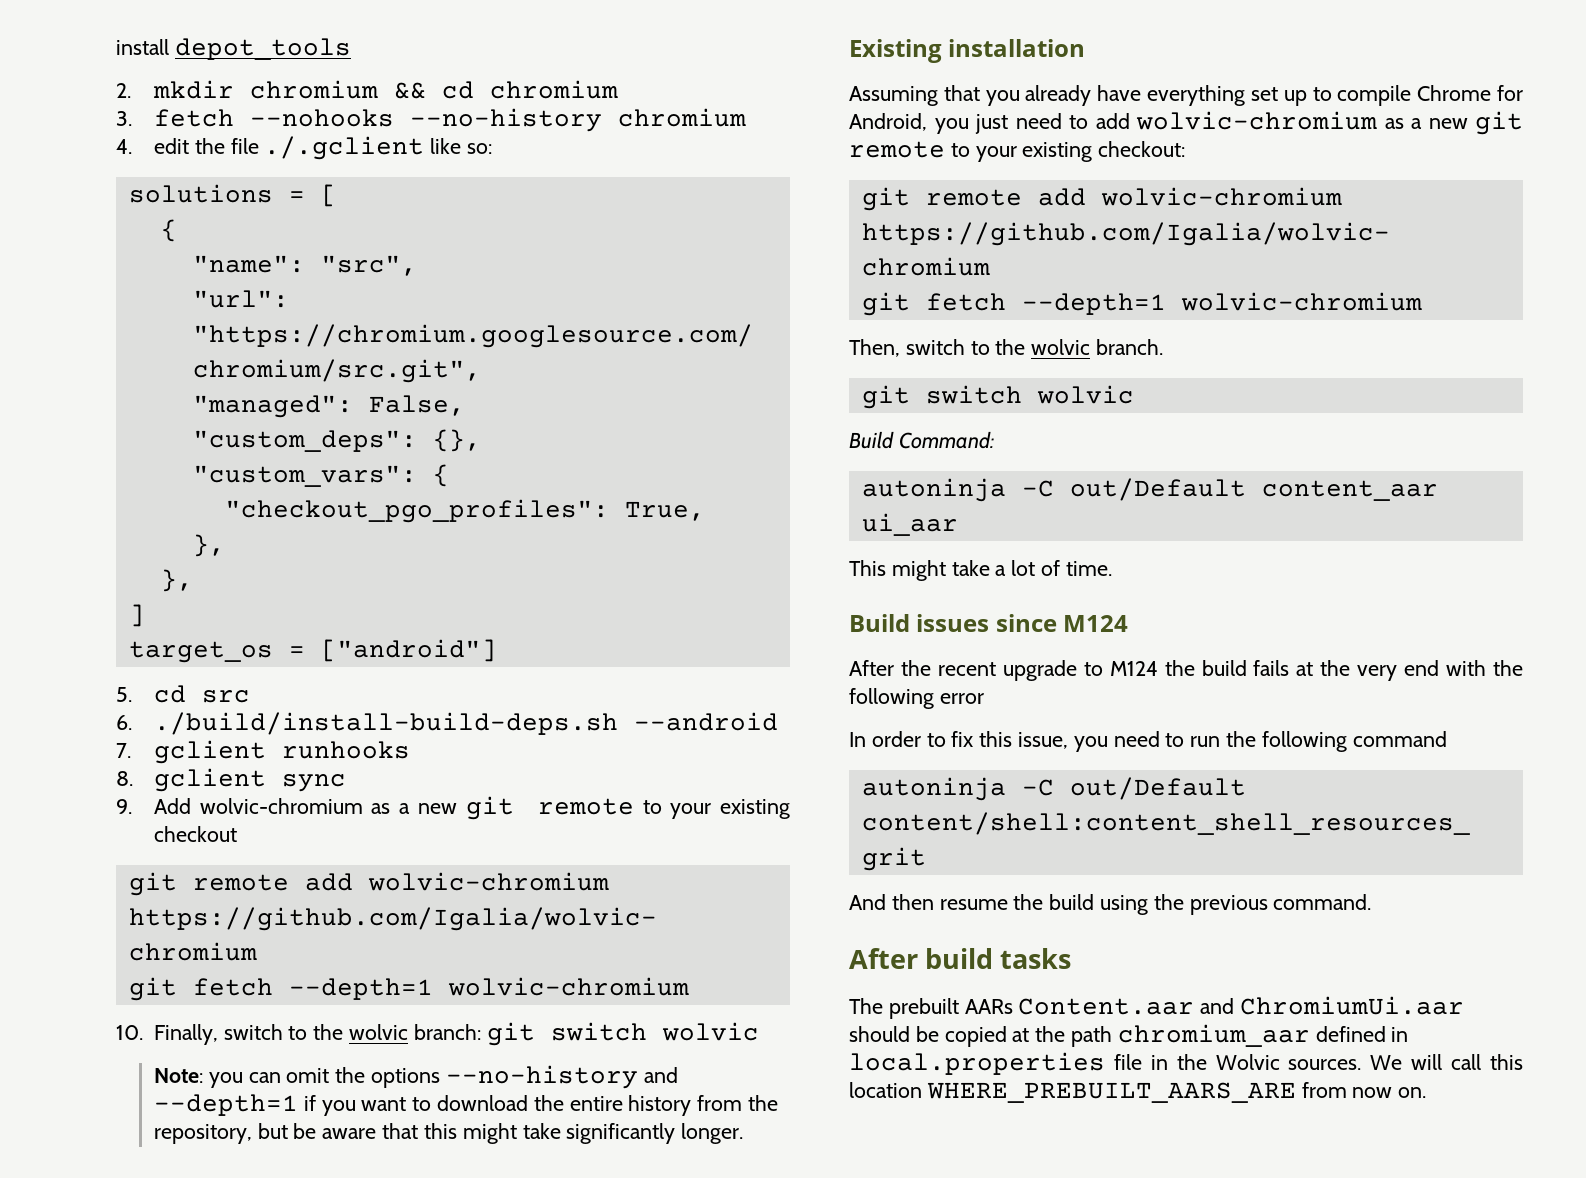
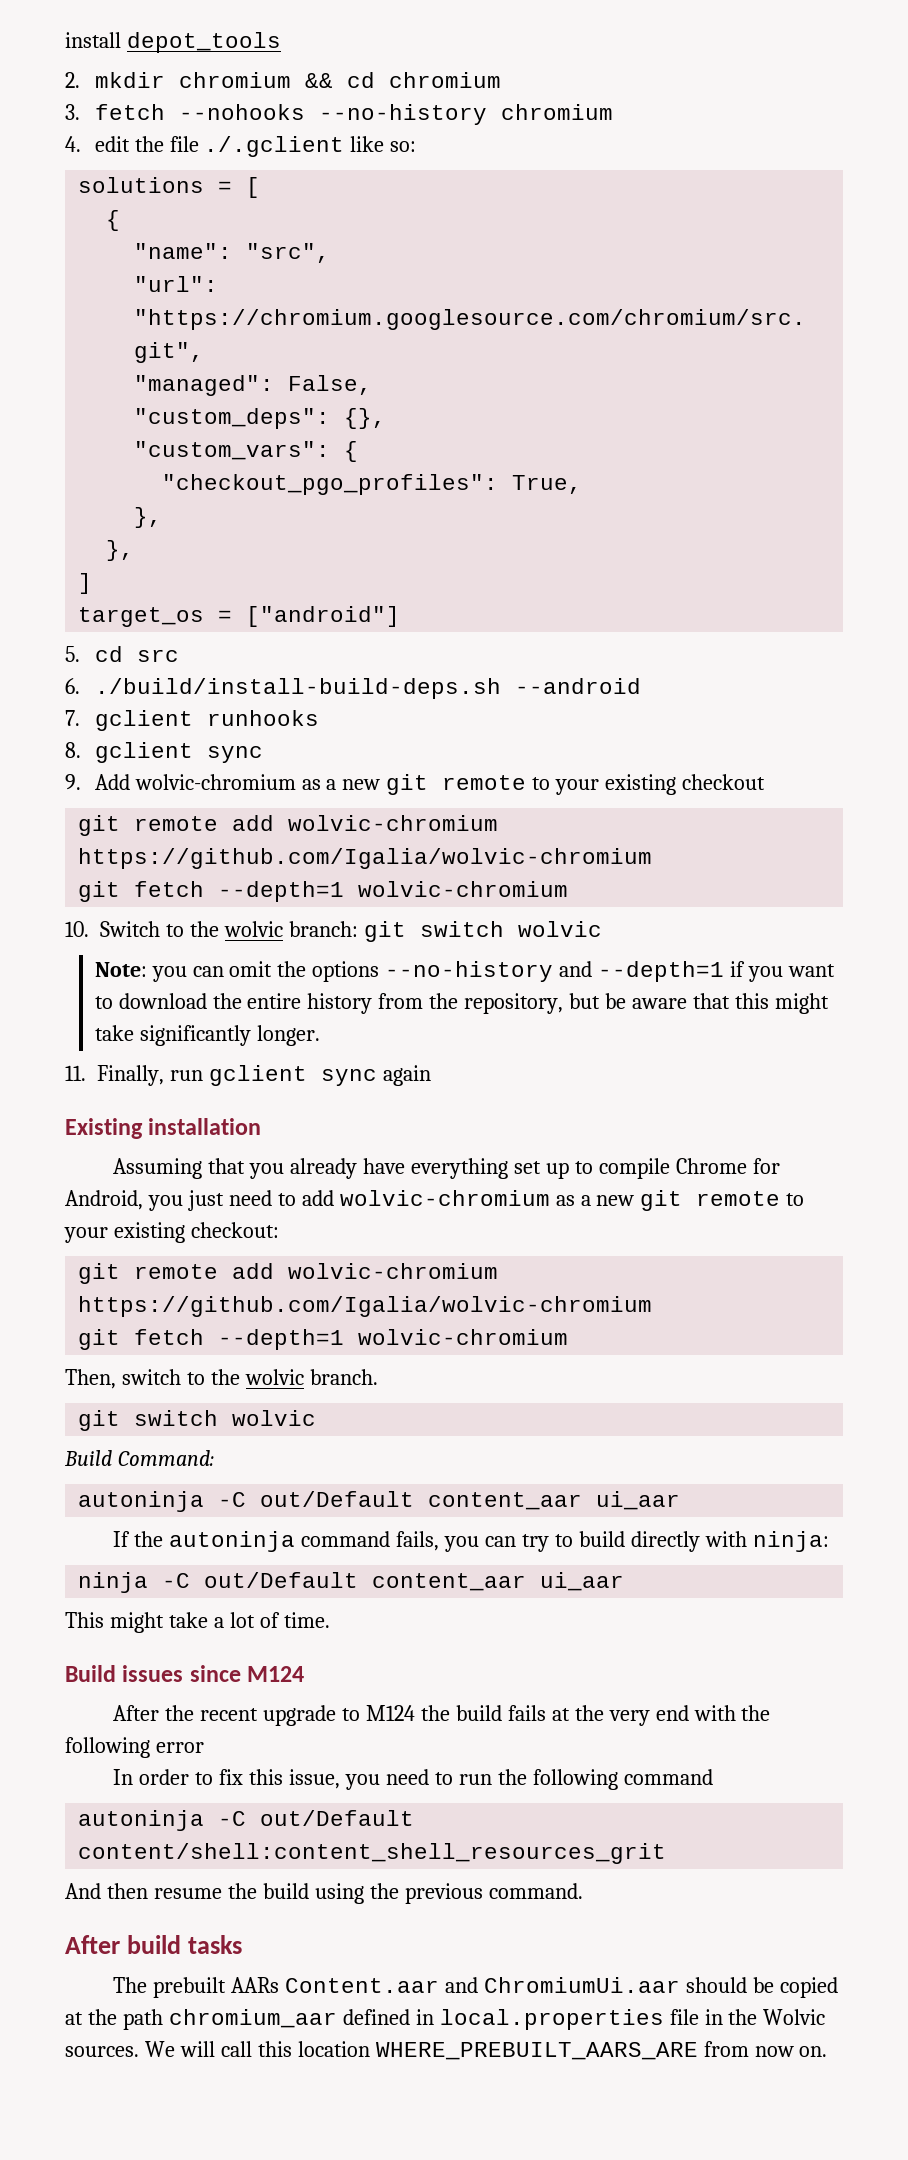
- 10. Finally, switch to the wolvic branch: git switch wolvic
+ 10. Switch to the wolvic branch: git switch wolvic
+ 11. Finally, run gclient sync again
+ If the autoninja command fails, you can try to build directly with ninja:
+ ninja -C out/Default content_aar ui_aar

